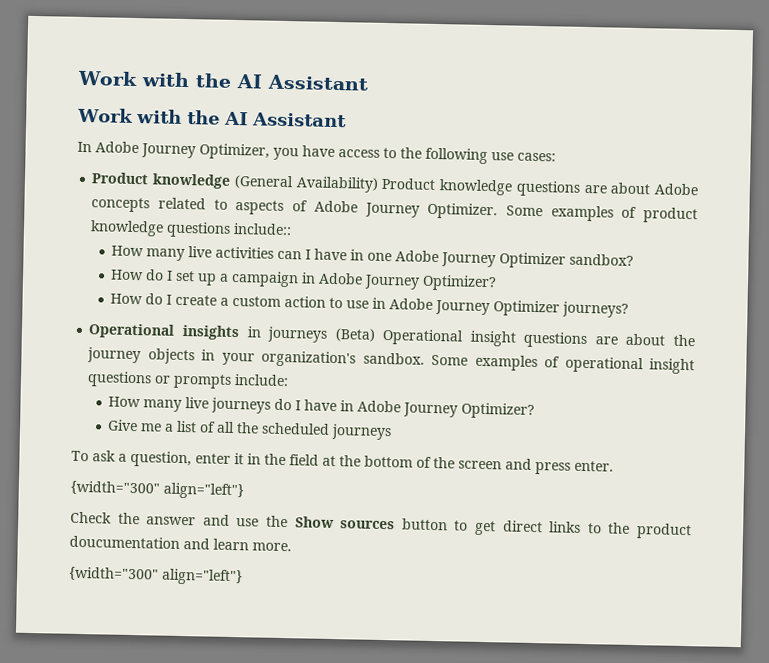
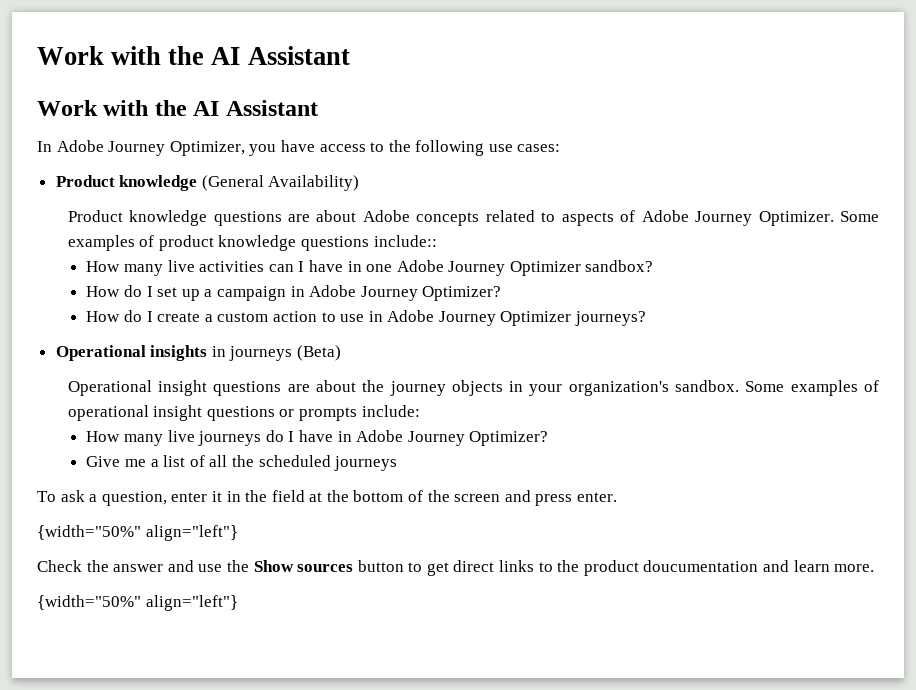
- Product knowledge (General Availability) Product knowledge questions are about Adobe concepts related to aspects of Adobe Journey Optimizer.
+ Product knowledge (General Availability)
+ Product knowledge questions are about Adobe concepts related to aspects of Adobe Journey Optimizer.
- Operational insights in journeys (Beta) Operational insight questions are about the journey objects in your organization's sandbox.
+ Operational insights in journeys (Beta)
+ Operational insight questions are about the journey objects in your organization's sandbox.
  To ask a question, enter it in the field at the bottom of the screen and press enter.
- {width="300" align="left"}
+ {width="50%" align="left"}
  Check the answer and use the Show sources button to get direct links to the product doucumentation and learn more.
- {width="300" align="left"}
+ {width="50%" align="left"}

